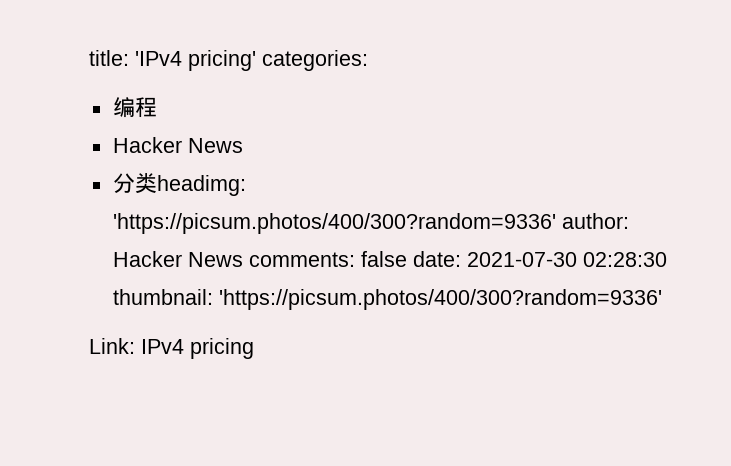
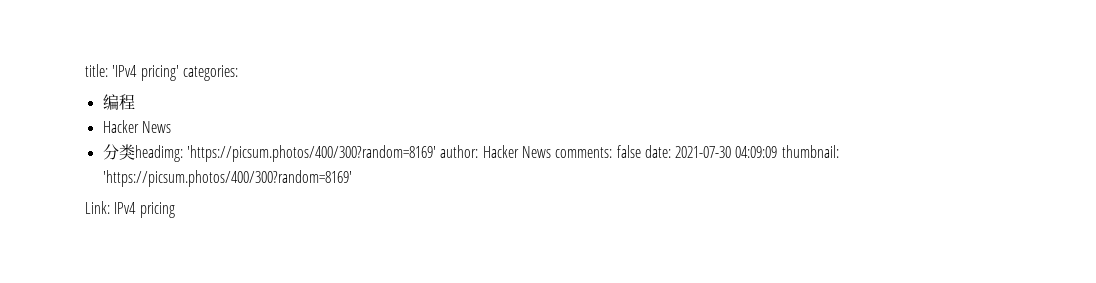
- 分类headimg: 'https://picsum.photos/400/300?random=9336' author: Hacker News comments: false date: 2021-07-30 02:28:30 thumbnail: 'https://picsum.photos/400/300?random=9336'
+ 分类headimg: 'https://picsum.photos/400/300?random=8169' author: Hacker News comments: false date: 2021-07-30 04:09:09 thumbnail: 'https://picsum.photos/400/300?random=8169'

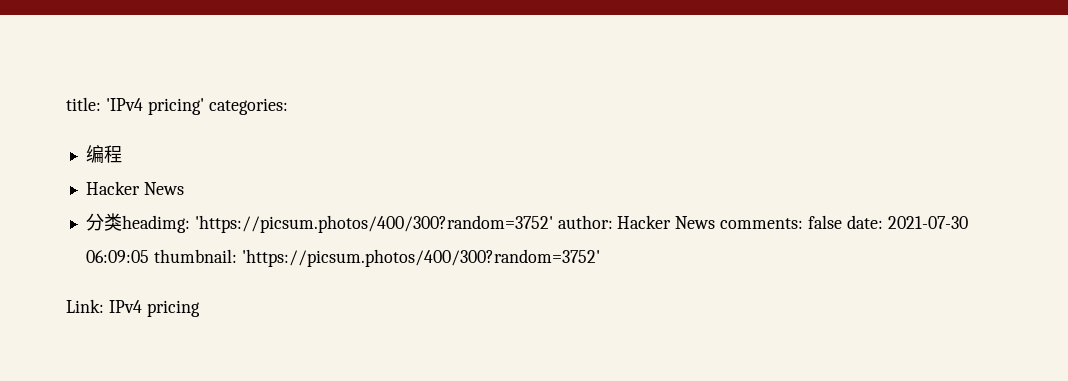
- 分类headimg: 'https://picsum.photos/400/300?random=8169' author: Hacker News comments: false date: 2021-07-30 04:09:09 thumbnail: 'https://picsum.photos/400/300?random=8169'
+ 分类headimg: 'https://picsum.photos/400/300?random=3752' author: Hacker News comments: false date: 2021-07-30 06:09:05 thumbnail: 'https://picsum.photos/400/300?random=3752'

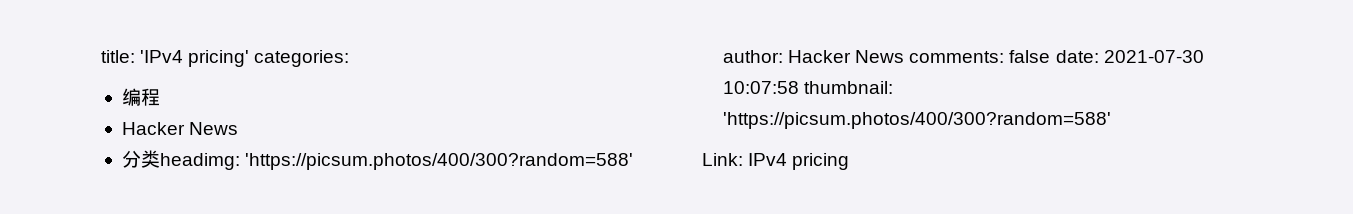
- 分类headimg: 'https://picsum.photos/400/300?random=3752' author: Hacker News comments: false date: 2021-07-30 06:09:05 thumbnail: 'https://picsum.photos/400/300?random=3752'
+ 分类headimg: 'https://picsum.photos/400/300?random=588' author: Hacker News comments: false date: 2021-07-30 10:07:58 thumbnail: 'https://picsum.photos/400/300?random=588'

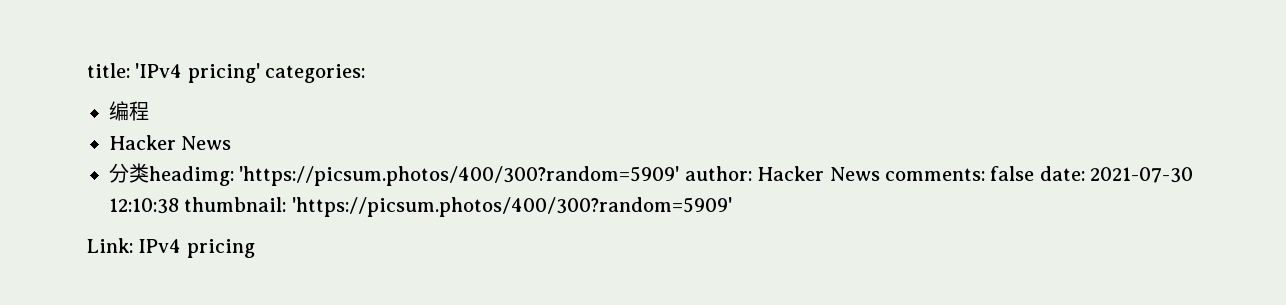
- 分类headimg: 'https://picsum.photos/400/300?random=588' author: Hacker News comments: false date: 2021-07-30 10:07:58 thumbnail: 'https://picsum.photos/400/300?random=588'
+ 分类headimg: 'https://picsum.photos/400/300?random=5909' author: Hacker News comments: false date: 2021-07-30 12:10:38 thumbnail: 'https://picsum.photos/400/300?random=5909'

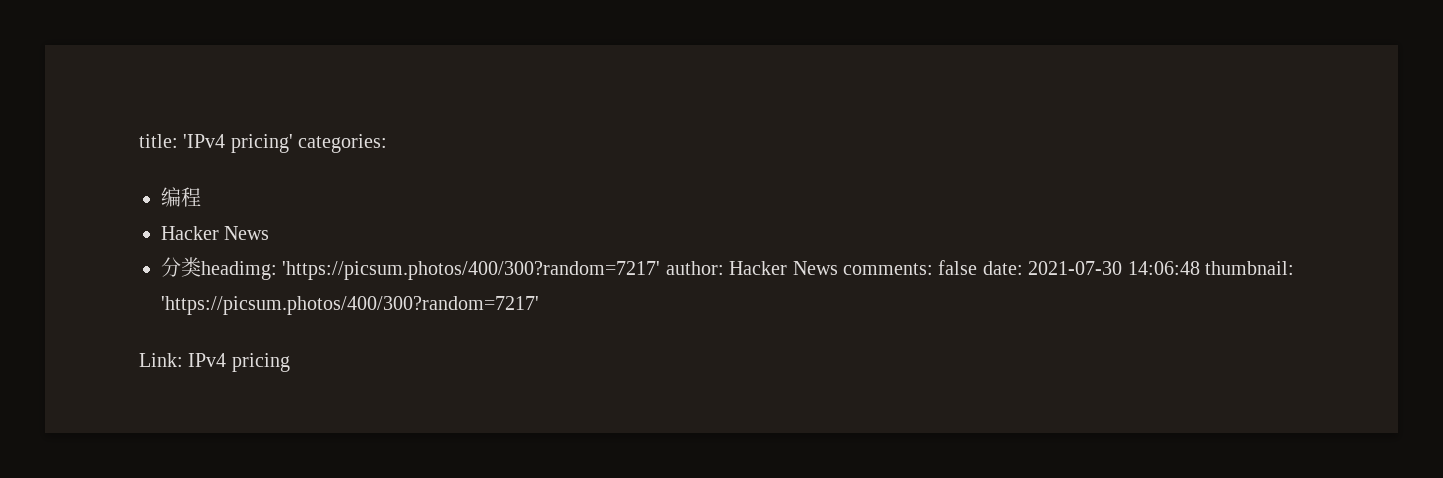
- 分类headimg: 'https://picsum.photos/400/300?random=5909' author: Hacker News comments: false date: 2021-07-30 12:10:38 thumbnail: 'https://picsum.photos/400/300?random=5909'
+ 分类headimg: 'https://picsum.photos/400/300?random=7217' author: Hacker News comments: false date: 2021-07-30 14:06:48 thumbnail: 'https://picsum.photos/400/300?random=7217'

